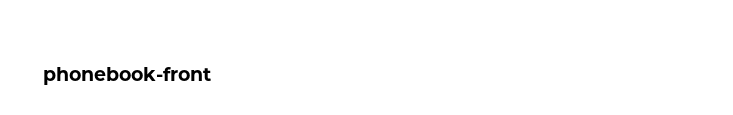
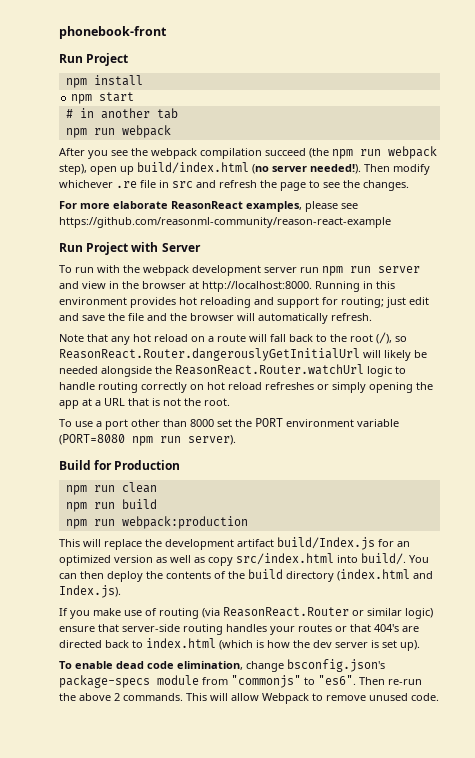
  phonebook-front
+ Run Project
+ npm install
+ npm start
+ # in another tab
+ npm run webpack
+ After you see the webpack compilation succeed (the npm run webpack step), open up build/index.html (no server needed!). Then modify whichever .re file in src and refresh the page to see the changes.
+ For more elaborate ReasonReact examples, please see https://github.com/reasonml-community/reason-react-example
+ Run Project with Server
+ To run with the webpack development server run npm run server and view in the browser at http://localhost:8000. Running in this environment provides hot reloading and support for routing; just edit and save the file and the browser will automatically refresh.
+ Note that any hot reload on a route will fall back to the root (/), so ReasonReact.Router.dangerouslyGetInitialUrl will likely be needed alongside the ReasonReact.Router.watchUrl logic to handle routing correctly on hot reload refreshes or simply opening the app at a URL that is not the root.
+ To use a port other than 8000 set the PORT environment variable (PORT=8080 npm run server).
+ Build for Production
+ npm run clean
+ npm run build
+ npm run webpack:production
+ This will replace the development artifact build/Index.js for an optimized version as well as copy src/index.html into build/. You can then deploy the contents of the build directory (index.html and Index.js).
+ If you make use of routing (via ReasonReact.Router or similar logic) ensure that server-side routing handles your routes or that 404's are directed back to index.html (which is how the dev server is set up).
+ To enable dead code elimination, change bsconfig.json's package-specs module from "commonjs" to "es6". Then re-run the above 2 commands. This will allow Webpack to remove unused code.

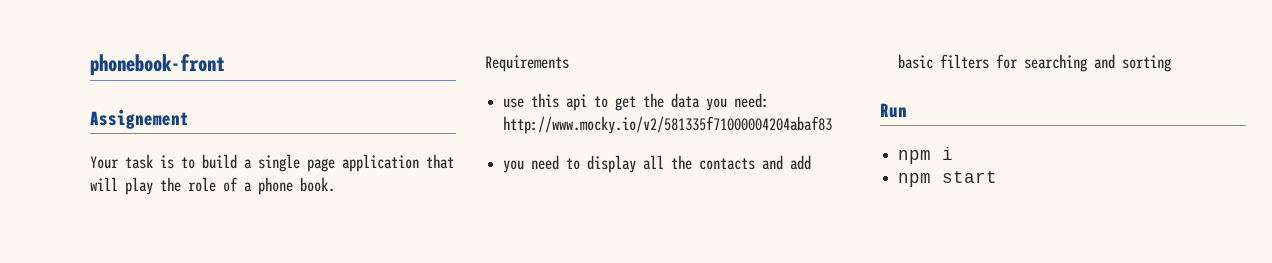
  phonebook-front
- Run Project
- npm install
+ Assignement
+ Your task is to build a single page application that will play the role of a phone book.
+ Requirements
+ use this api to get the data you need: http://www.mocky.io/v2/581335f71000004204abaf83
+ you need to display all the contacts and add basic filters for searching and sorting
+ Run
+ npm i
- # in another tab
- npm run webpack
- After you see the webpack compilation succeed (the npm run webpack step), open up build/index.html (no server needed!). Then modify whichever .re file in src and refresh the page to see the changes.
- For more elaborate ReasonReact examples, please see https://github.com/reasonml-community/reason-react-example
- Run Project with Server
- To run with the webpack development server run npm run server and view in the browser at http://localhost:8000. Running in this environment provides hot reloading and support for routing; just edit and save the file and the browser will automatically refresh.
- Note that any hot reload on a route will fall back to the root (/), so ReasonReact.Router.dangerouslyGetInitialUrl will likely be needed alongside the ReasonReact.Router.watchUrl logic to handle routing correctly on hot reload refreshes or simply opening the app at a URL that is not the root.
- To use a port other than 8000 set the PORT environment variable (PORT=8080 npm run server).
- Build for Production
- npm run clean
- npm run build
- npm run webpack:production
- This will replace the development artifact build/Index.js for an optimized version as well as copy src/index.html into build/. You can then deploy the contents of the build directory (index.html and Index.js).
- If you make use of routing (via ReasonReact.Router or similar logic) ensure that server-side routing handles your routes or that 404's are directed back to index.html (which is how the dev server is set up).
- To enable dead code elimination, change bsconfig.json's package-specs module from "commonjs" to "es6". Then re-run the above 2 commands. This will allow Webpack to remove unused code.

